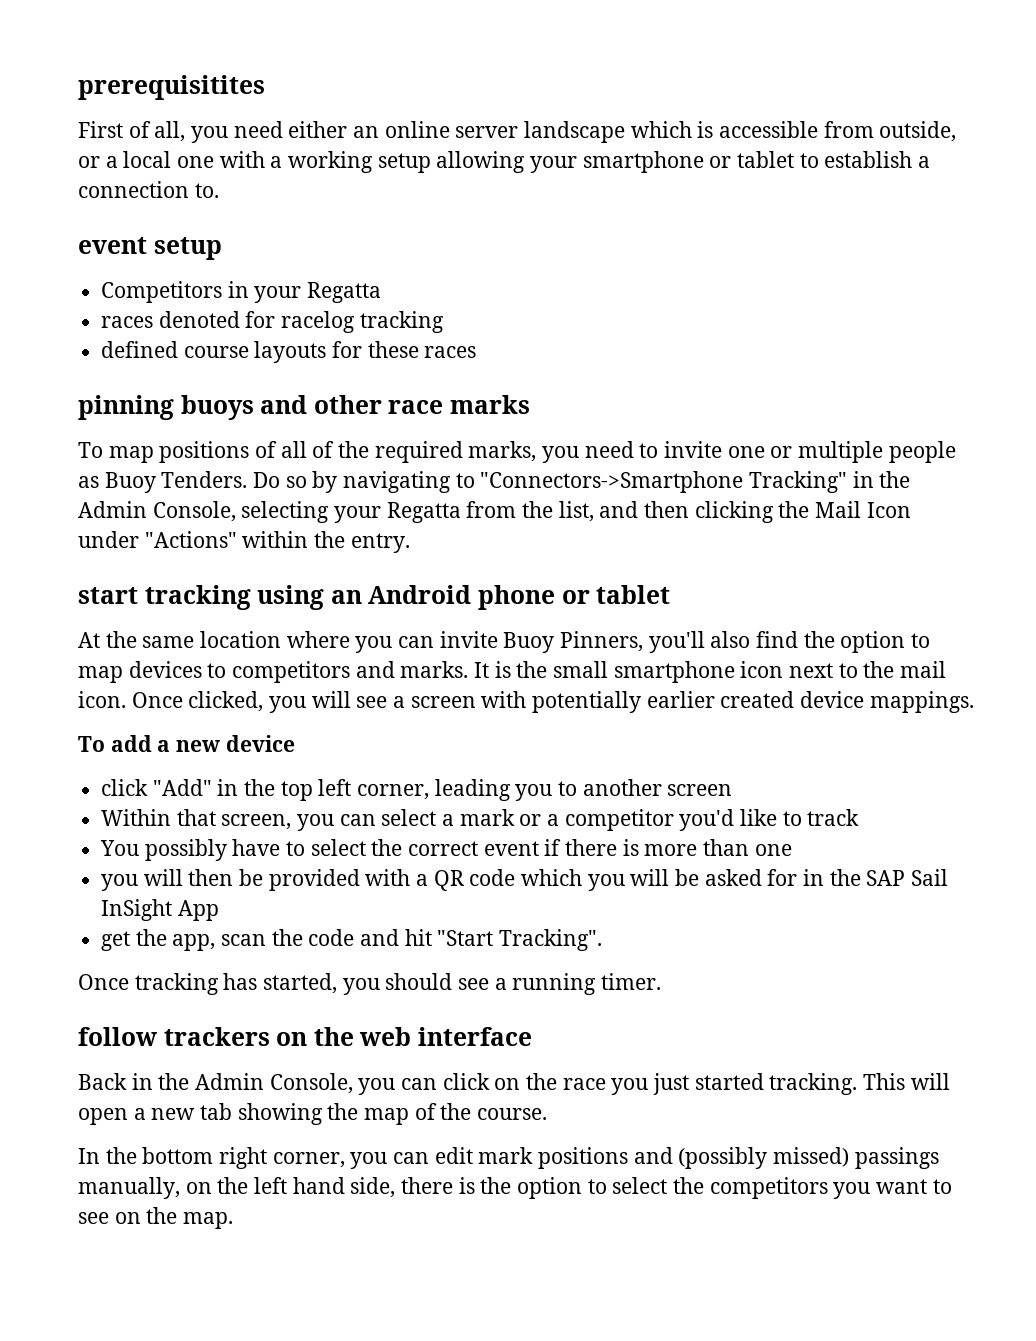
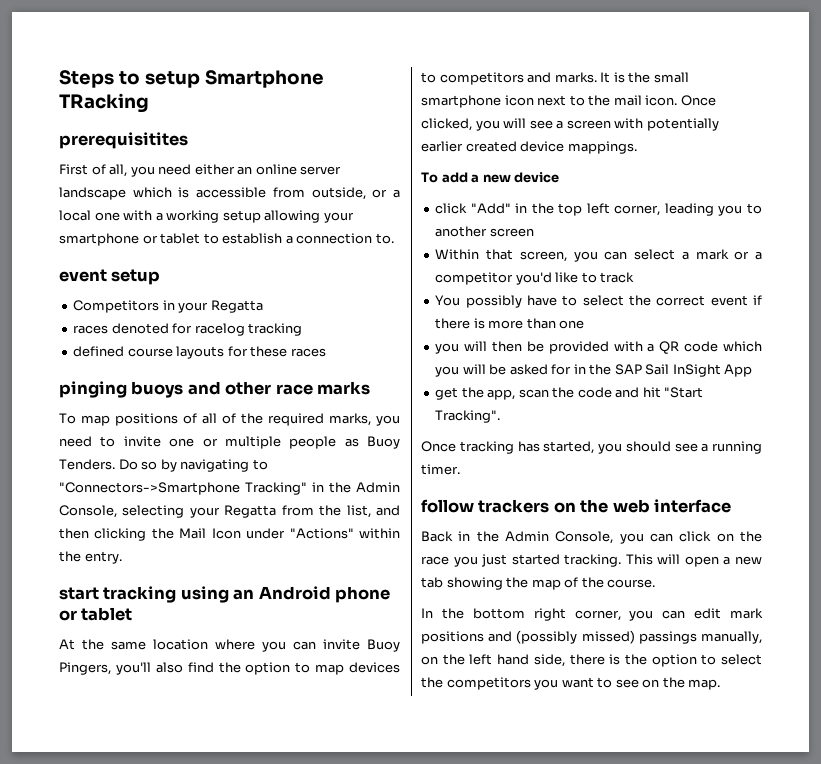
+ Steps to setup Smartphone TRacking
- pinning buoys and other race marks
+ pinging buoys and other race marks
- At the same location where you can invite Buoy Pinners, you'll also find the option to map devices to competitors and marks.
+ At the same location where you can invite Buoy Pingers, you'll also find the option to map devices to competitors and marks.

